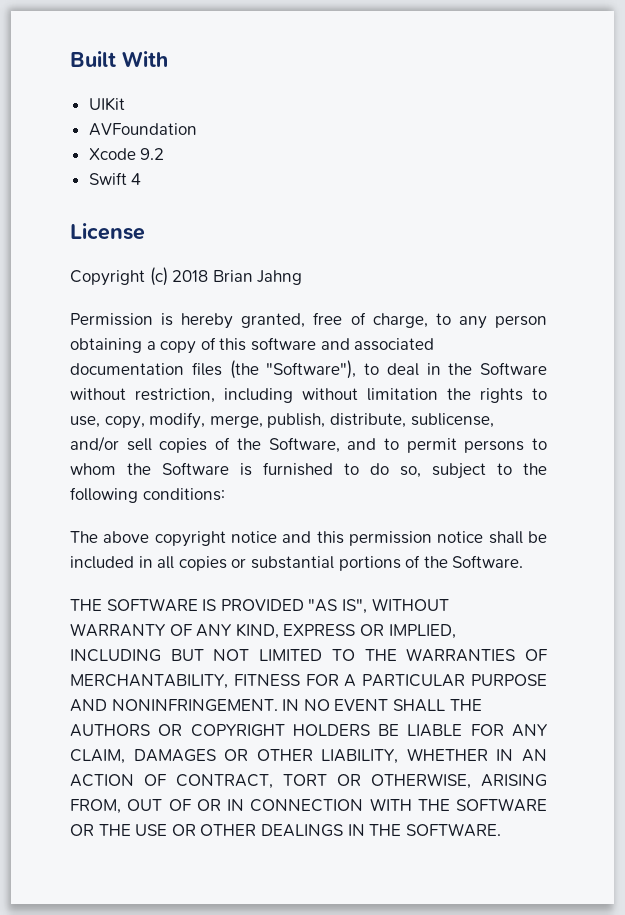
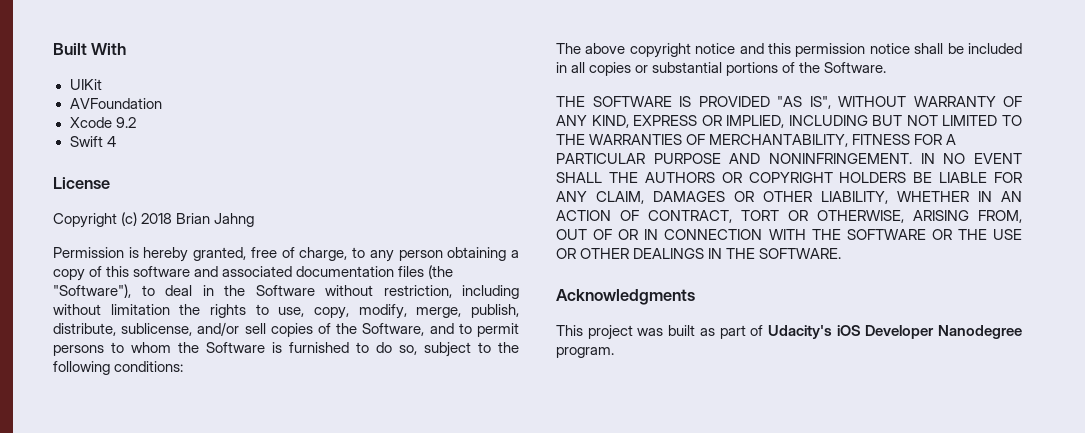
+ Acknowledgments
+ This project was built as part of Udacity's iOS Developer Nanodegree program.

